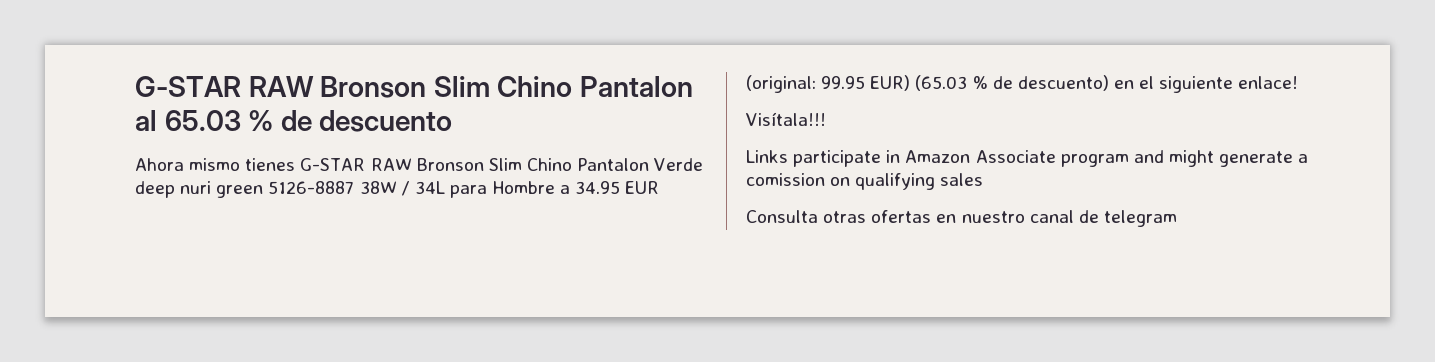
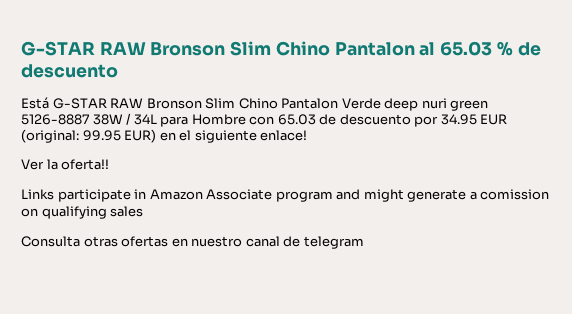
- Ahora mismo tienes G-STAR RAW Bronson Slim Chino Pantalon Verde deep nuri green 5126-8887 38W / 34L para Hombre a 34.95 EUR (original: 99.95 EUR) (65.03 % de descuento) en el siguiente enlace!
+ Está G-STAR RAW Bronson Slim Chino Pantalon Verde deep nuri green 5126-8887 38W / 34L para Hombre con 65.03 de descuento por 34.95 EUR (original: 99.95 EUR) en el siguiente enlace!
- Visítala!!!
+ Ver la oferta!!

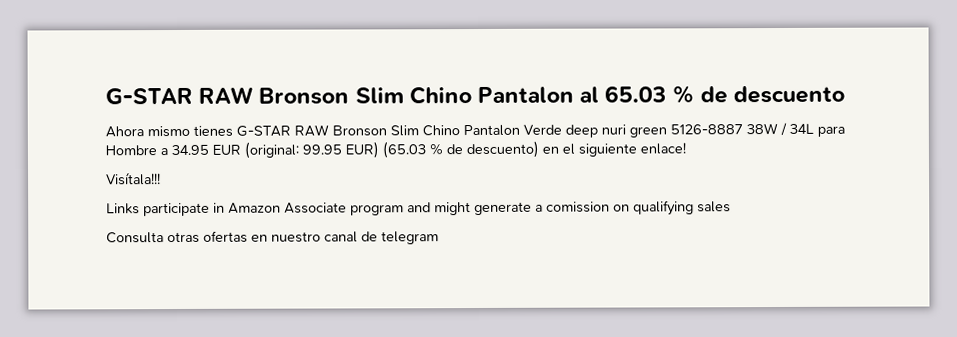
- Está G-STAR RAW Bronson Slim Chino Pantalon Verde deep nuri green 5126-8887 38W / 34L para Hombre con 65.03 de descuento por 34.95 EUR (original: 99.95 EUR) en el siguiente enlace!
+ Ahora mismo tienes G-STAR RAW Bronson Slim Chino Pantalon Verde deep nuri green 5126-8887 38W / 34L para Hombre a 34.95 EUR (original: 99.95 EUR) (65.03 % de descuento) en el siguiente enlace!
- Ver la oferta!!
+ Visítala!!!

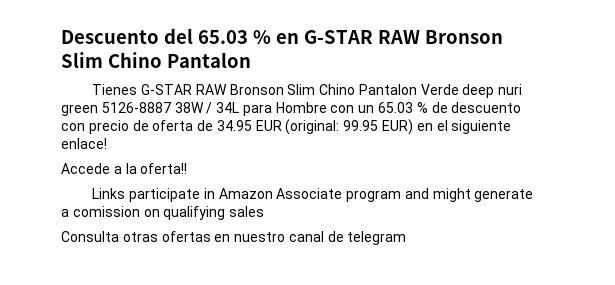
- G-STAR RAW Bronson Slim Chino Pantalon al 65.03 % de descuento
- Ahora mismo tienes G-STAR RAW Bronson Slim Chino Pantalon Verde deep nuri green 5126-8887 38W / 34L para Hombre a 34.95 EUR (original: 99.95 EUR) (65.03 % de descuento) en el siguiente enlace!
+ Descuento del 65.03 % en G-STAR RAW Bronson Slim Chino Pantalon
+ Tienes G-STAR RAW Bronson Slim Chino Pantalon Verde deep nuri green 5126-8887 38W / 34L para Hombre con un 65.03 % de descuento con precio de oferta de 34.95 EUR (original: 99.95 EUR) en el siguiente enlace!
- Visítala!!!
+ Accede a la oferta!!

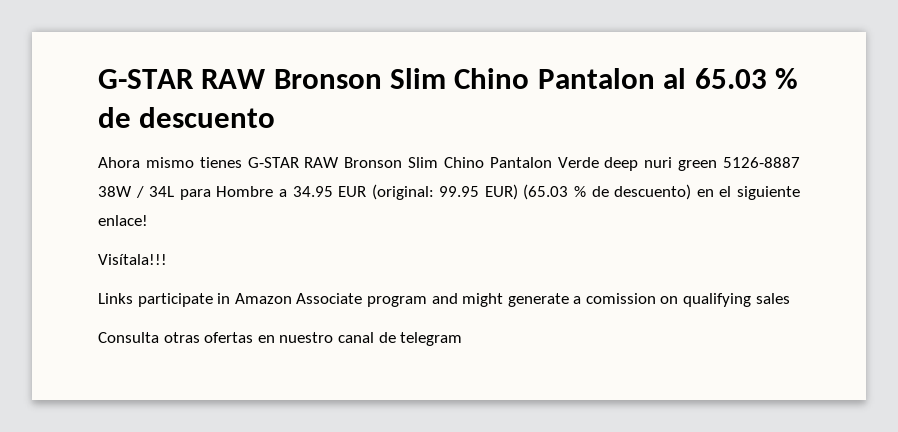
- Descuento del 65.03 % en G-STAR RAW Bronson Slim Chino Pantalon
- Tienes G-STAR RAW Bronson Slim Chino Pantalon Verde deep nuri green 5126-8887 38W / 34L para Hombre con un 65.03 % de descuento con precio de oferta de 34.95 EUR (original: 99.95 EUR) en el siguiente enlace!
+ G-STAR RAW Bronson Slim Chino Pantalon al 65.03 % de descuento
+ Ahora mismo tienes G-STAR RAW Bronson Slim Chino Pantalon Verde deep nuri green 5126-8887 38W / 34L para Hombre a 34.95 EUR (original: 99.95 EUR) (65.03 % de descuento) en el siguiente enlace!
- Accede a la oferta!!
+ Visítala!!!

